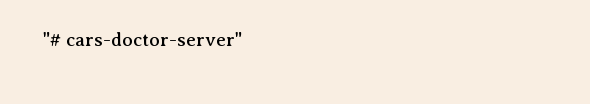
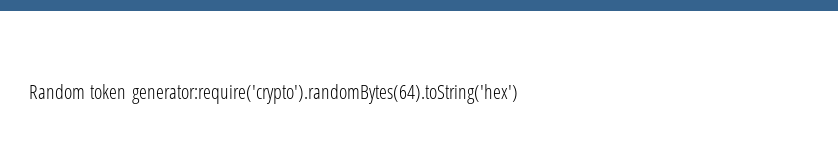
- "# cars-doctor-server"
+ Random token generator:require('crypto').randomBytes(64).toString('hex')

